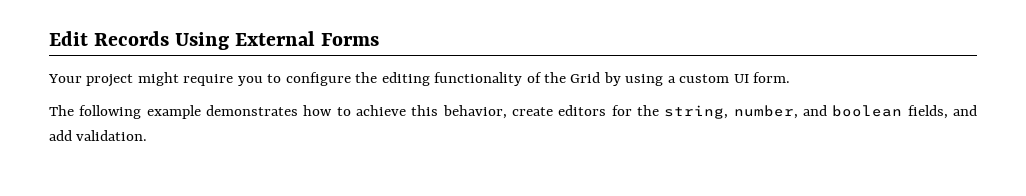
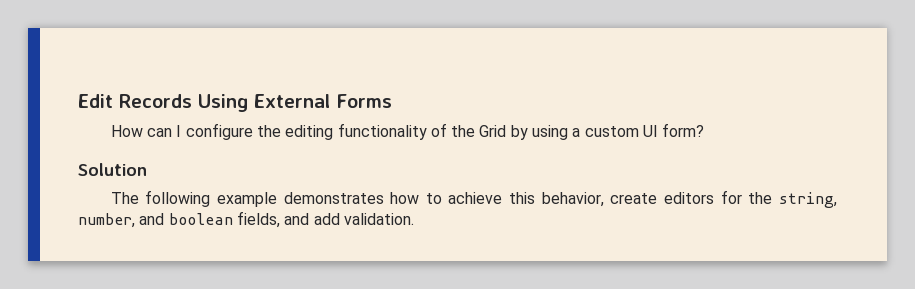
- Your project might require you to configure the editing functionality of the Grid by using a custom UI form.
+ How can I configure the editing functionality of the Grid by using a custom UI form?
+ Solution

